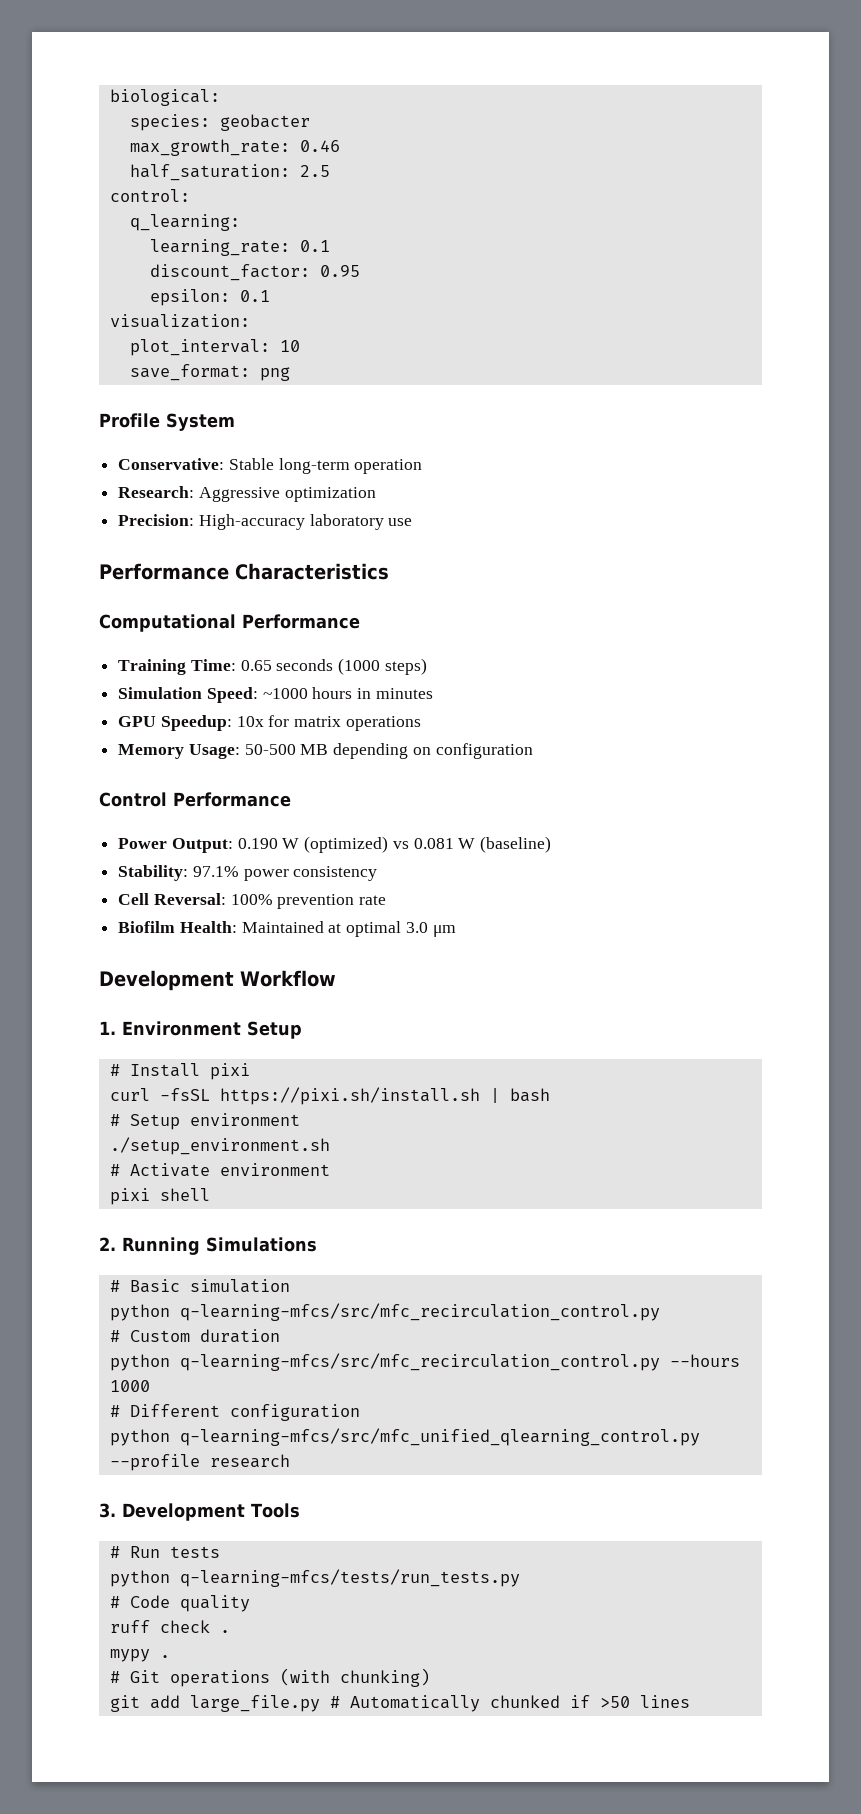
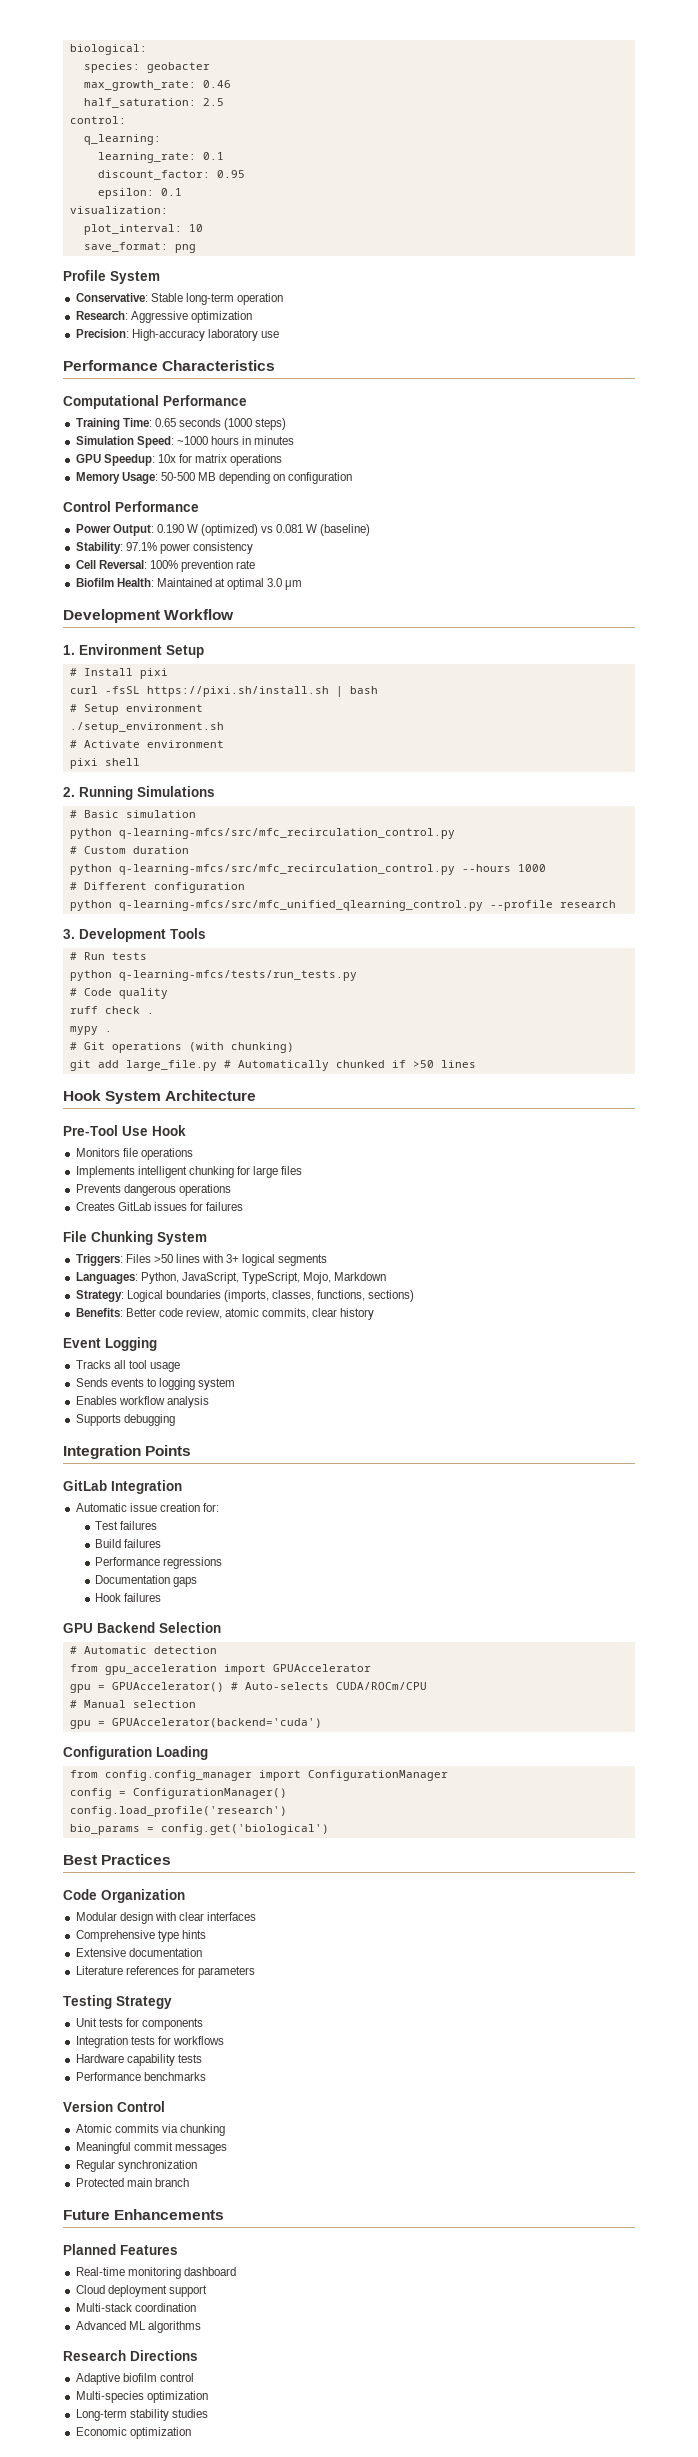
+ Hook System Architecture
+ Pre-Tool Use Hook
+ Monitors file operations
+ Implements intelligent chunking for large files
+ Prevents dangerous operations
+ Creates GitLab issues for failures
+ File Chunking System
+ Triggers: Files >50 lines with 3+ logical segments
+ Languages: Python, JavaScript, TypeScript, Mojo, Markdown
+ Strategy: Logical boundaries (imports, classes, functions, sections)
+ Benefits: Better code review, atomic commits, clear history
+ Event Logging
+ Tracks all tool usage
+ Sends events to logging system
+ Enables workflow analysis
+ Supports debugging
+ Integration Points
+ GitLab Integration
+ Automatic issue creation for:
+ Test failures
+ Build failures
+ Performance regressions
+ Documentation gaps
+ Hook failures
+ GPU Backend Selection
+ # Automatic detection
+ from gpu_acceleration import GPUAccelerator
+ gpu = GPUAccelerator() # Auto-selects CUDA/ROCm/CPU
+ # Manual selection
+ gpu = GPUAccelerator(backend='cuda')
+ Configuration Loading
+ from config.config_manager import ConfigurationManager
+ config = ConfigurationManager()
+ config.load_profile('research')
+ bio_params = config.get('biological')
+ Best Practices
+ Code Organization
+ Modular design with clear interfaces
+ Comprehensive type hints
+ Extensive documentation
+ Literature references for parameters
+ Testing Strategy
+ Unit tests for components
+ Integration tests for workflows
+ Hardware capability tests
+ Performance benchmarks
+ Version Control
+ Atomic commits via chunking
+ Meaningful commit messages
+ Regular synchronization
+ Protected main branch
+ Future Enhancements
+ Planned Features
+ Real-time monitoring dashboard
+ Cloud deployment support
+ Multi-stack coordination
+ Advanced ML algorithms
+ Research Directions
+ Adaptive biofilm control
+ Multi-species optimization
+ Long-term stability studies
+ Economic optimization

